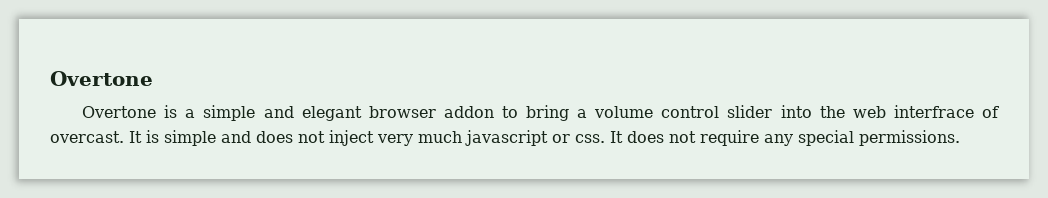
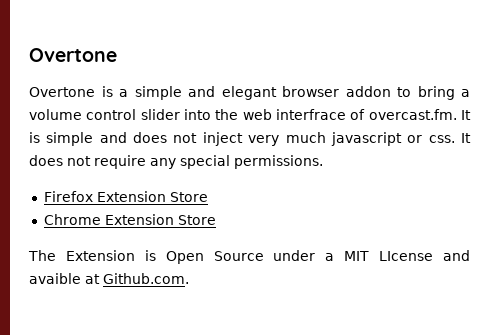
- Overtone is a simple and elegant browser addon to bring a volume control slider into the web interfrace of overcast. It is simple and does not inject very much javascript or css.
+ Overtone is a simple and elegant browser addon to bring a volume control slider into the web interfrace of overcast.fm. It is simple and does not inject very much javascript or css.
+ Firefox Extension Store
+ Chrome Extension Store
+ The Extension is Open Source under a MIT LIcense and avaible at Github.com.

